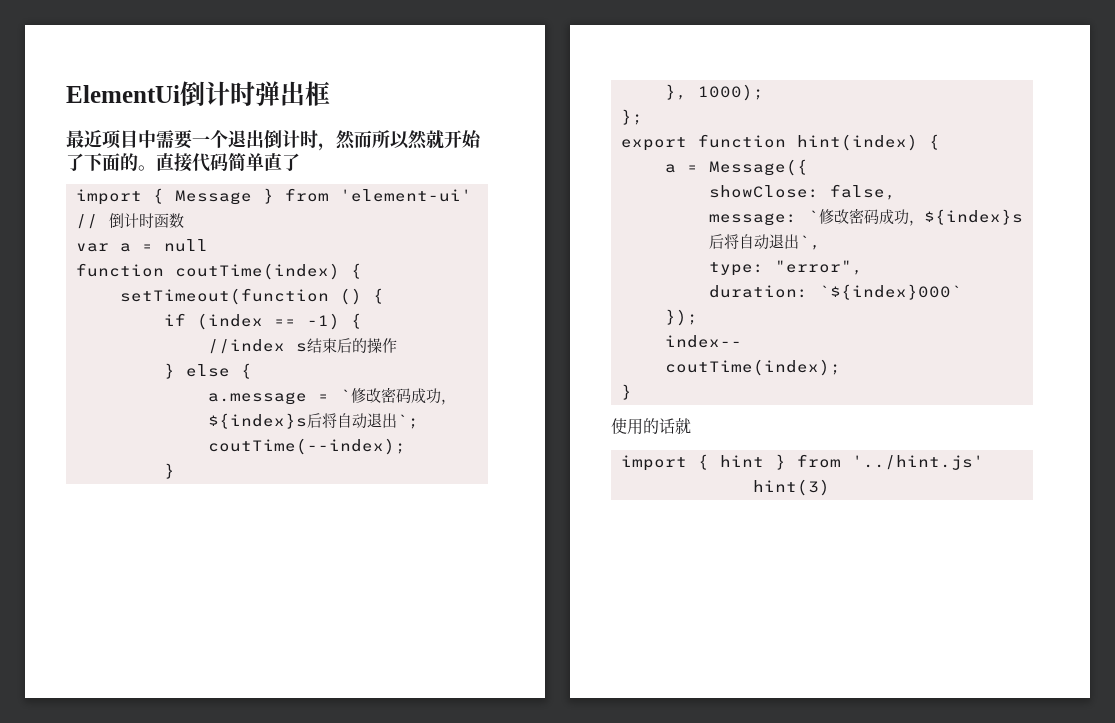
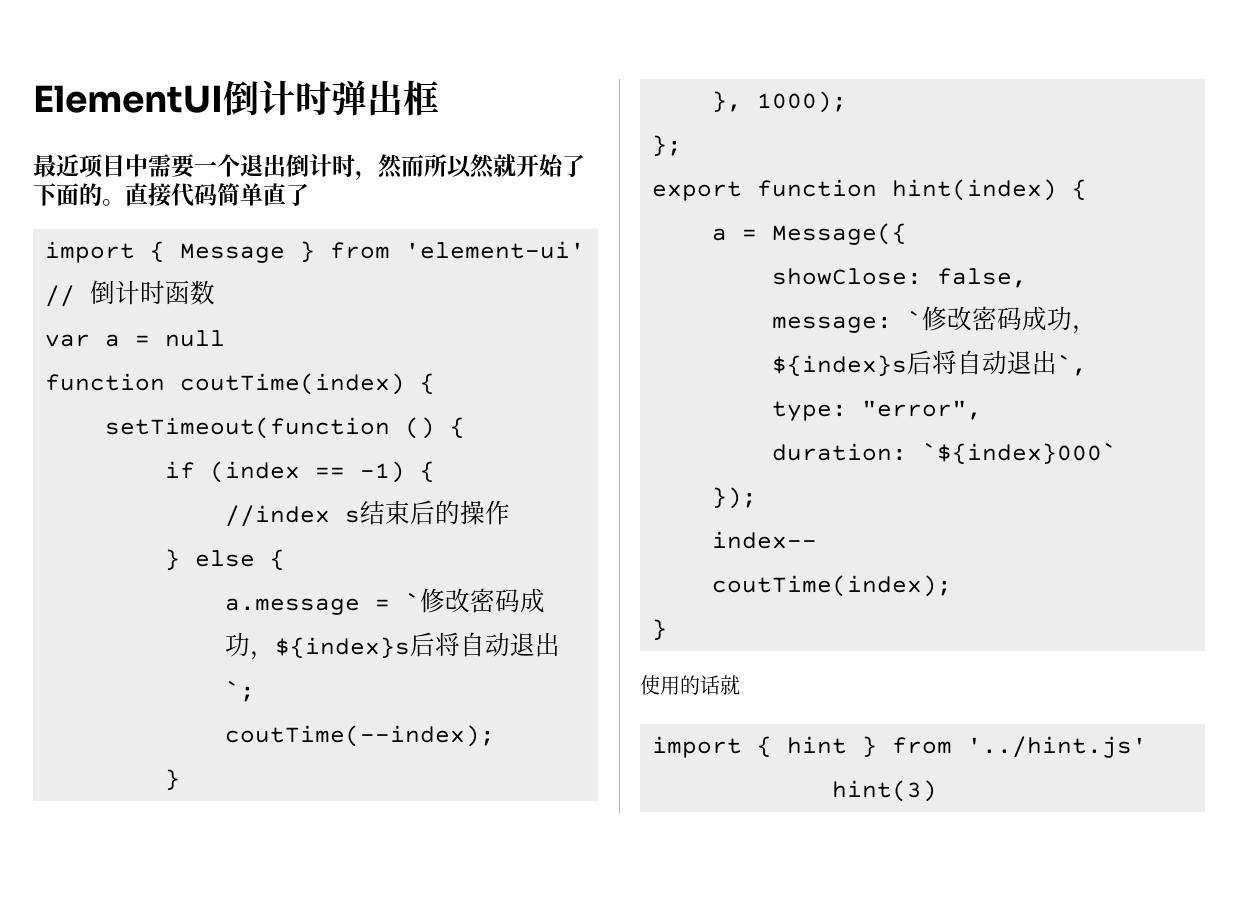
- ElementUi倒计时弹出框
+ ElementUI倒计时弹出框

